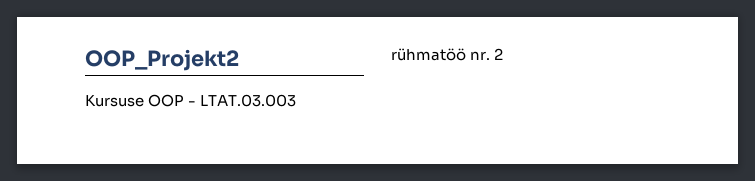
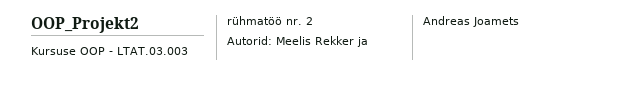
+ Autorid: Meelis Rekker ja Andreas Joamets

